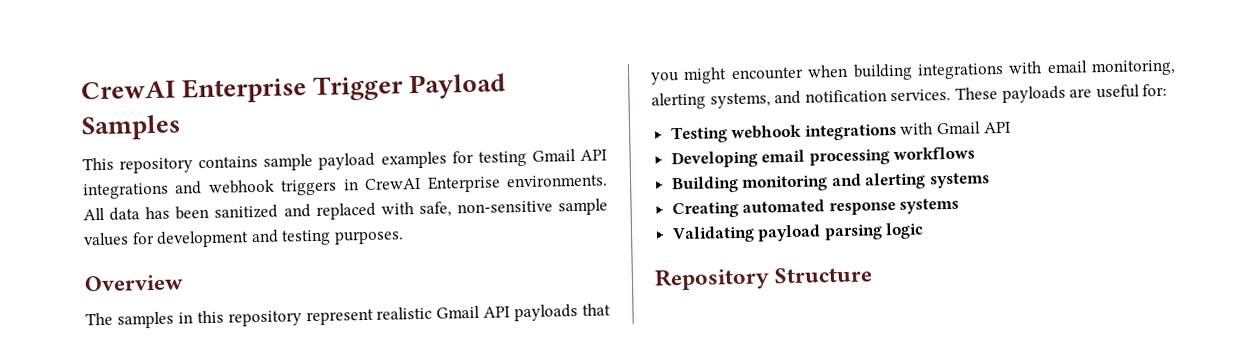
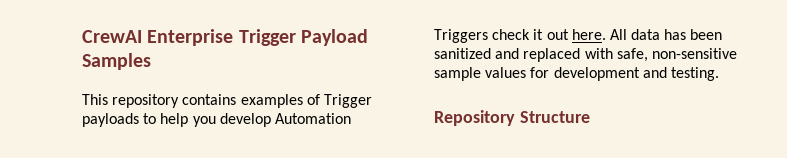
- This repository contains sample payload examples for testing Gmail API integrations and webhook triggers in CrewAI Enterprise environments.
+ This repository contains examples of Trigger payloads to help you develop Automation Triggers check it out here.
- All data has been sanitized and replaced with safe, non-sensitive sample values for development and testing purposes.
- Overview
- The samples in this repository represent realistic Gmail API payloads that you might encounter when building integrations with email monitoring, alerting systems, and notification services. These payloads are useful for:
- Testing webhook integrations with Gmail API
- Developing email processing workflows
- Building monitoring and alerting systems
- Creating automated response systems
- Validating payload parsing logic
+ All data has been sanitized and replaced with safe, non-sensitive sample values for development and testing.

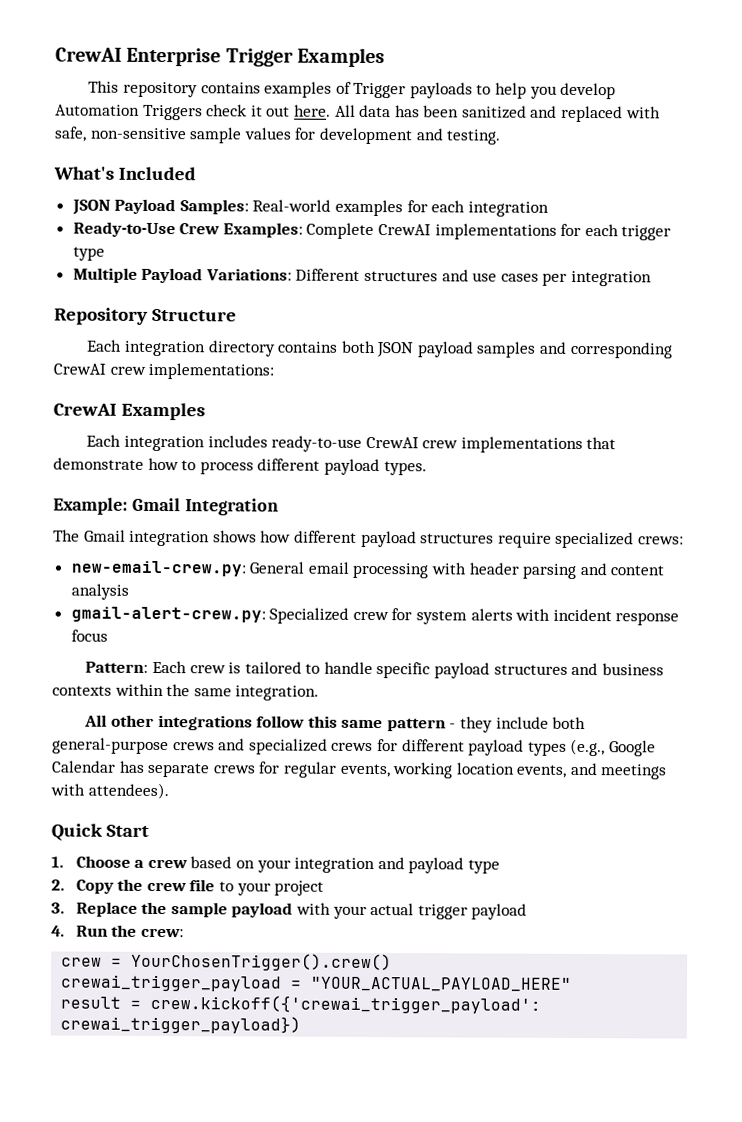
- CrewAI Enterprise Trigger Payload Samples
+ CrewAI Enterprise Trigger Examples
+ What's Included
+ JSON Payload Samples: Real-world examples for each integration
+ Ready-to-Use Crew Examples: Complete CrewAI implementations for each trigger type
+ Multiple Payload Variations: Different structures and use cases per integration
  Repository Structure
+ Each integration directory contains both JSON payload samples and corresponding CrewAI crew implementations:
+ CrewAI Examples
+ Each integration includes ready-to-use CrewAI crew implementations that demonstrate how to process different payload types.
+ Example: Gmail Integration
+ The Gmail integration shows how different payload structures require specialized crews:
+ new-email-crew.py: General email processing with header parsing and content analysis
+ gmail-alert-crew.py: Specialized crew for system alerts with incident response focus
+ Pattern: Each crew is tailored to handle specific payload structures and business contexts within the same integration.
+ All other integrations follow this same pattern - they include both general-purpose crews and specialized crews for different payload types (e.g., Google Calendar has separate crews for regular events, working location events, and meetings with attendees).
+ Quick Start
+ 1. Choose a crew based on your integration and payload type
+ 2. Copy the crew file to your project
+ 3. Replace the sample payload with your actual trigger payload
+ 4. Run the crew:
+ crew = YourChosenTrigger().crew()
+ crewai_trigger_payload = "YOUR_ACTUAL_PAYLOAD_HERE"
+ result = crew.kickoff({'crewai_trigger_payload': crewai_trigger_payload})

